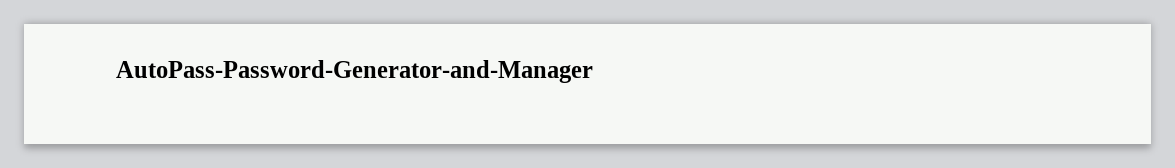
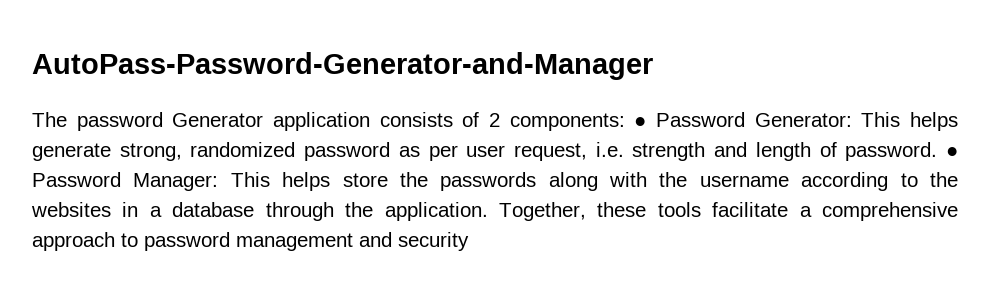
+ The password Generator application consists of 2 components: ● Password Generator: This helps generate strong, randomized password as per user request, i.e. strength and length of password. ● Password Manager: This helps store the passwords along with the username according to the websites in a database through the application. Together, these tools facilitate a comprehensive approach to password management and security

